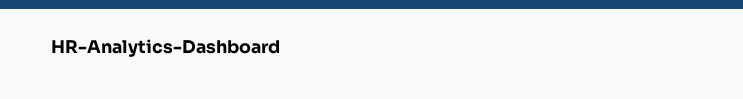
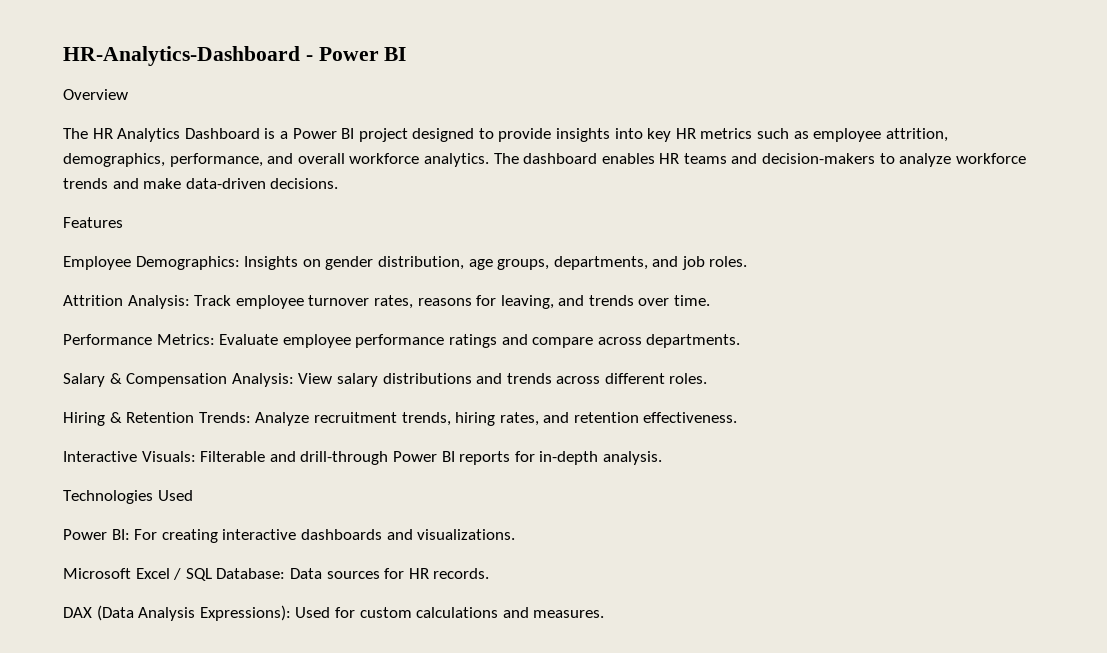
- HR-Analytics-Dashboard
+ HR-Analytics-Dashboard - Power BI
+ Overview
+ The HR Analytics Dashboard is a Power BI project designed to provide insights into key HR metrics such as employee attrition, demographics, performance, and overall workforce analytics. The dashboard enables HR teams and decision-makers to analyze workforce trends and make data-driven decisions.
+ Features
+ Employee Demographics: Insights on gender distribution, age groups, departments, and job roles.
+ Attrition Analysis: Track employee turnover rates, reasons for leaving, and trends over time.
+ Performance Metrics: Evaluate employee performance ratings and compare across departments.
+ Salary & Compensation Analysis: View salary distributions and trends across different roles.
+ Hiring & Retention Trends: Analyze recruitment trends, hiring rates, and retention effectiveness.
+ Interactive Visuals: Filterable and drill-through Power BI reports for in-depth analysis.
+ Technologies Used
+ Power BI: For creating interactive dashboards and visualizations.
+ Microsoft Excel / SQL Database: Data sources for HR records.
+ DAX (Data Analysis Expressions): Used for custom calculations and measures.

